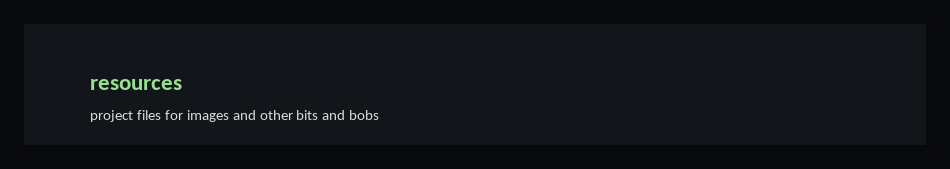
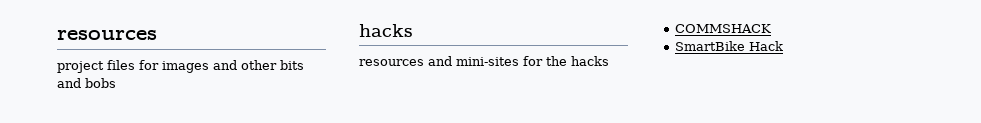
  project files for images and other bits and bobs
+ hacks
+ resources and mini-sites for the hacks
+ COMMSHACK
+ SmartBike Hack

